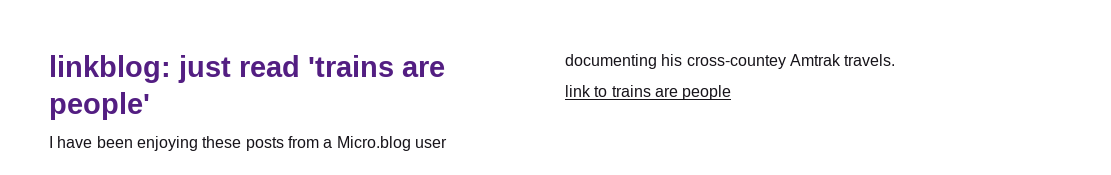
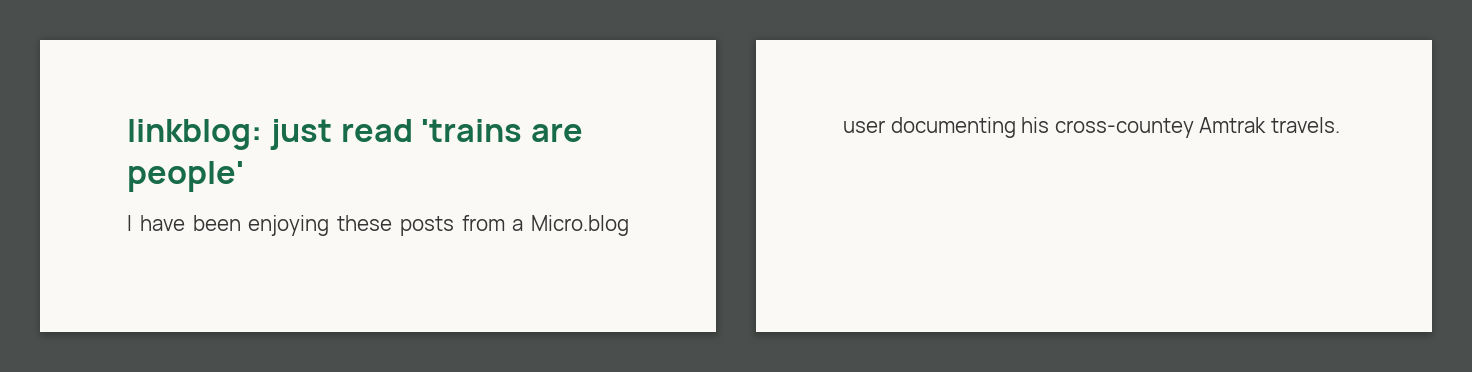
- link to trains are people

